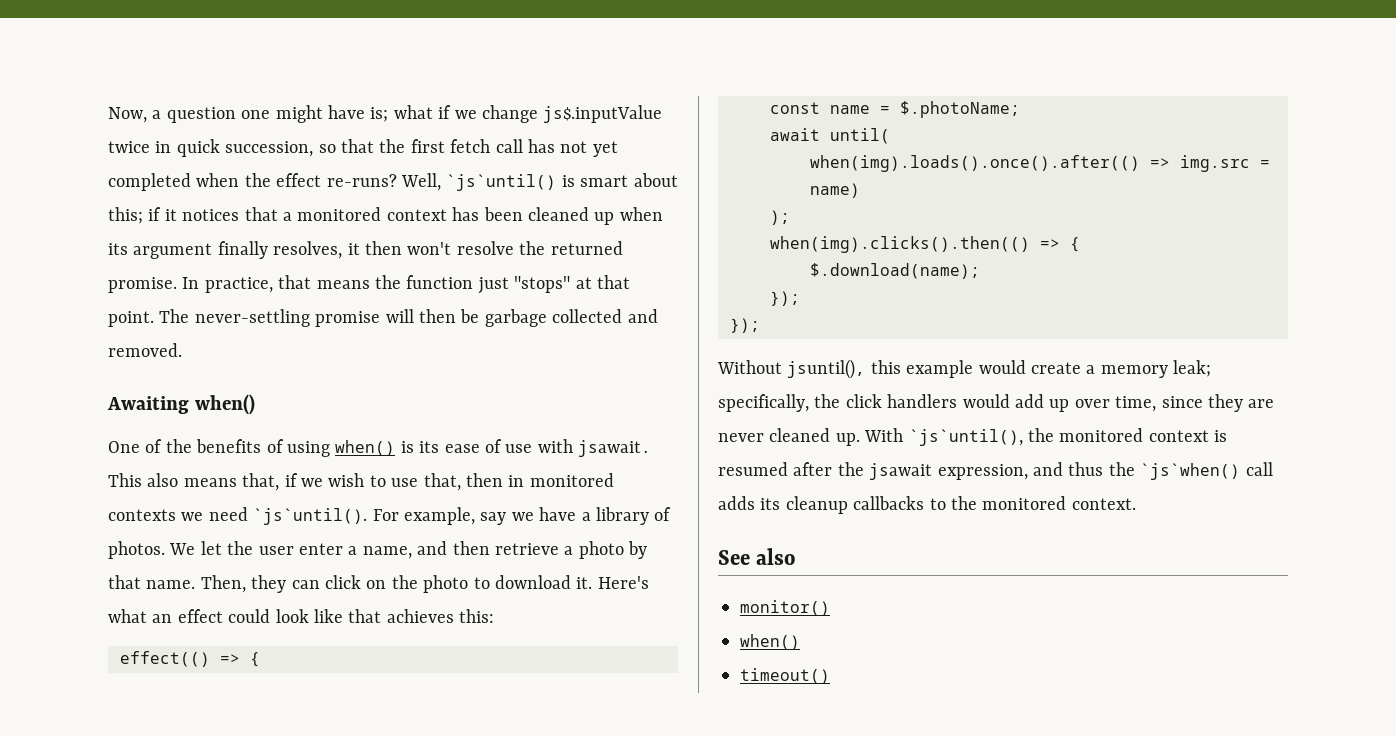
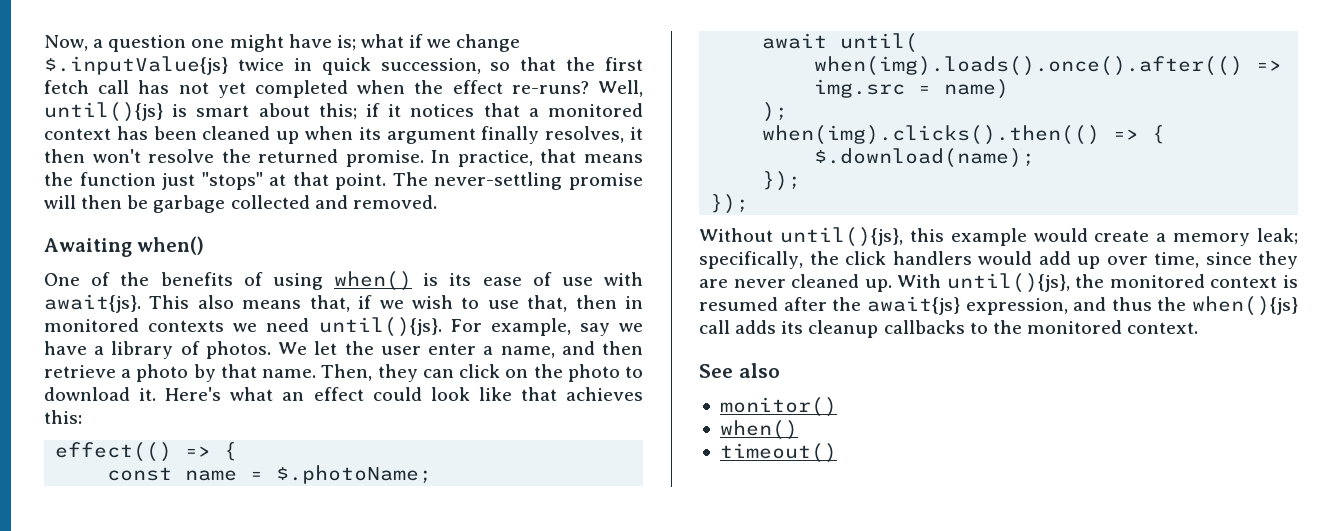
- Now, a question one might have is; what if we change js$.inputValue twice in quick succession, so that the first fetch call has not yet completed when the effect re-runs?
+ Now, a question one might have is; what if we change $.inputValue{js} twice in quick succession, so that the first fetch call has not yet completed when the effect re-runs?
- Well, `js`until() is smart about this; if it notices that a monitored context has been cleaned up when its argument finally resolves, it then won't resolve the returned promise.
+ Well, until(){js} is smart about this; if it notices that a monitored context has been cleaned up when its argument finally resolves, it then won't resolve the returned promise.
- One of the benefits of using when() is its ease of use with jsawait.
+ One of the benefits of using when() is its ease of use with await{js}.
- This also means that, if we wish to use that, then in monitored contexts we need `js`until().
+ This also means that, if we wish to use that, then in monitored contexts we need until(){js}.
- Without jsuntil(), this example would create a memory leak; specifically, the click handlers would add up over time, since they are never cleaned up.
+ Without until(){js}, this example would create a memory leak; specifically, the click handlers would add up over time, since they are never cleaned up.
- With `js`until(), the monitored context is resumed after the jsawait expression, and thus the `js`when() call adds its cleanup callbacks to the monitored context.
+ With until(){js}, the monitored context is resumed after the await{js} expression, and thus the when(){js} call adds its cleanup callbacks to the monitored context.

